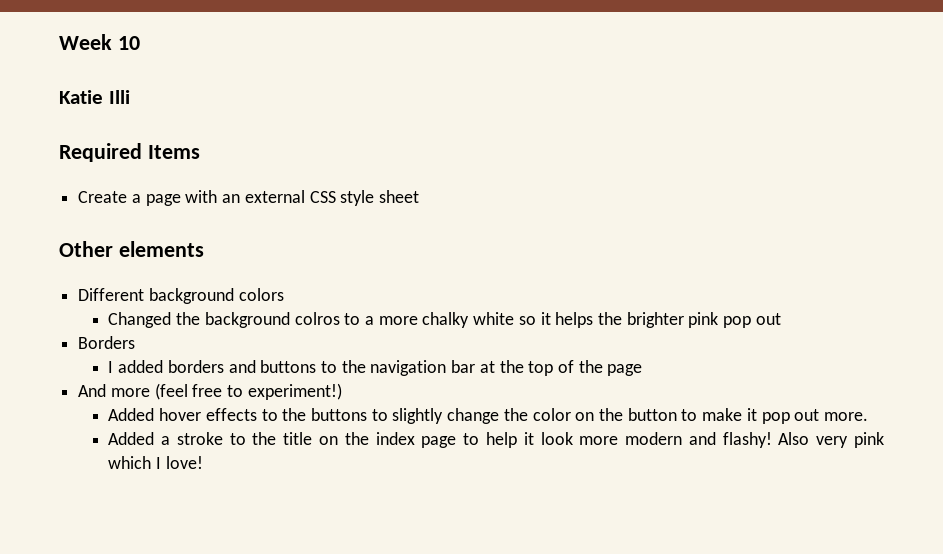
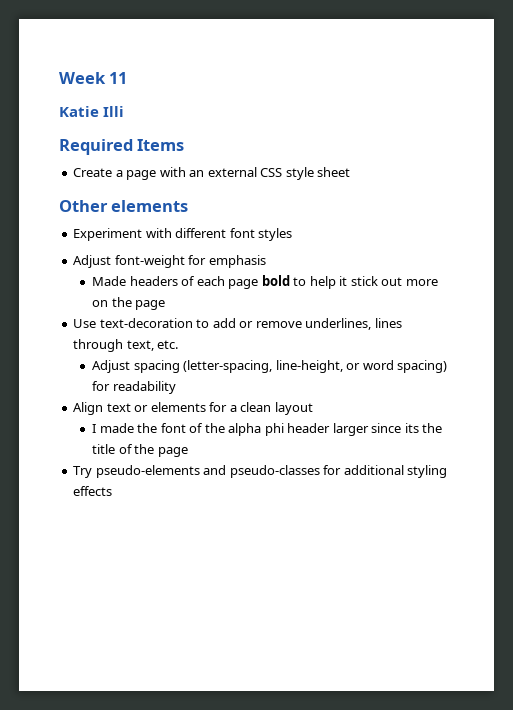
- Week 10
+ Week 11
- Different background colors
- Changed the background colros to a more chalky white so it helps the brighter pink pop out
- Borders
- I added borders and buttons to the navigation bar at the top of the page
- And more (feel free to experiment!)
- Added hover effects to the buttons to slightly change the color on the button to make it pop out more.
- Added a stroke to the title on the index page to help it look more modern and flashy! Also very pink which I love!
+ Experiment with different font styles
+ Adjust font-weight for emphasis
+ Made headers of each page bold to help it stick out more on the page
+ Use text-decoration to add or remove underlines, lines through text, etc.
+ Adjust spacing (letter-spacing, line-height, or word spacing) for readability
+ Align text or elements for a clean layout
+ I made the font of the alpha phi header larger since its the title of the page
+ Try pseudo-elements and pseudo-classes for additional styling effects

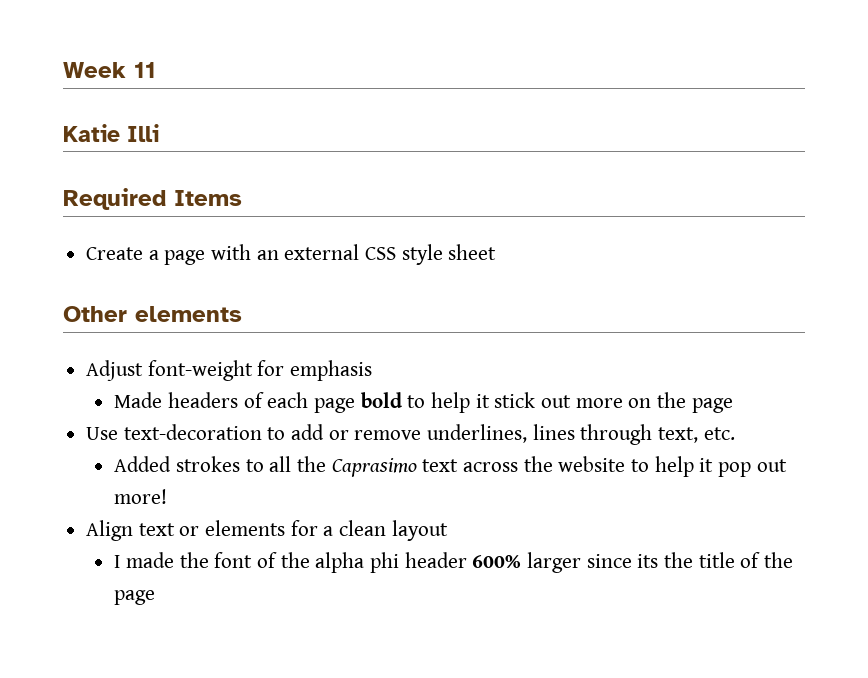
- Experiment with different font styles
- Adjust spacing (letter-spacing, line-height, or word spacing) for readability
+ Added strokes to all the Caprasimo text across the website to help it pop out more!
- I made the font of the alpha phi header larger since its the title of the page
+ I made the font of the alpha phi header 600% larger since its the title of the page
- Try pseudo-elements and pseudo-classes for additional styling effects

